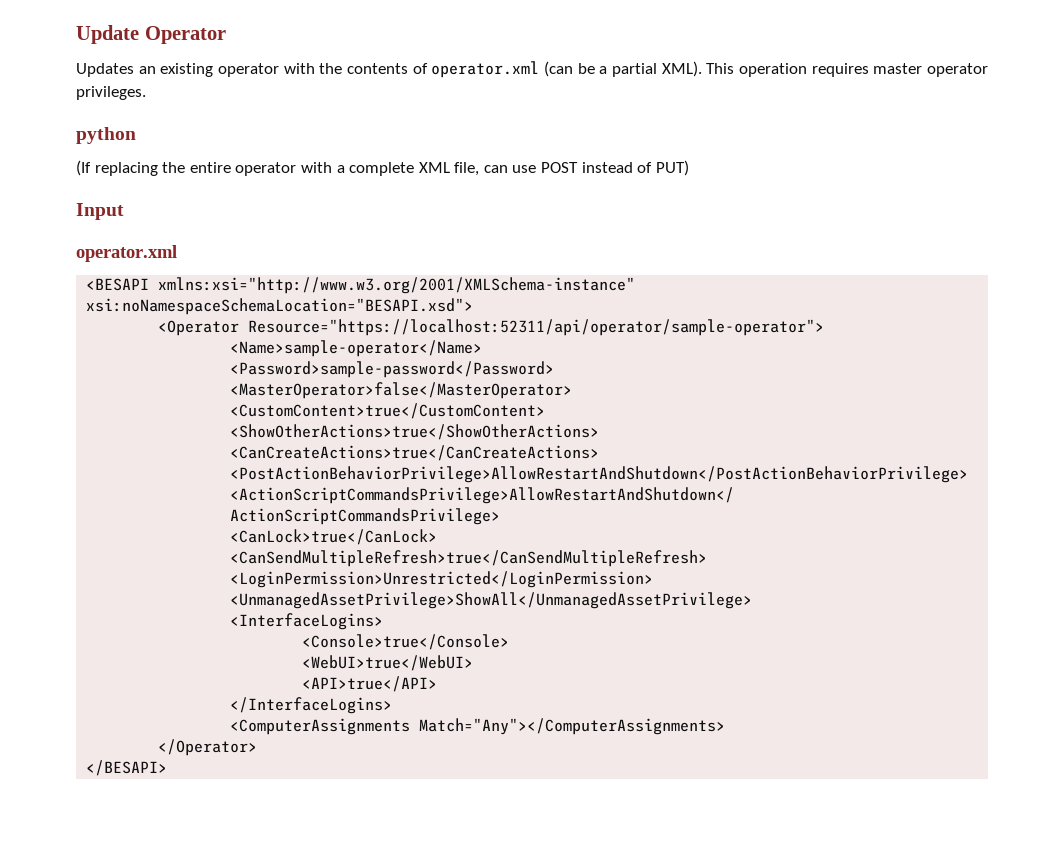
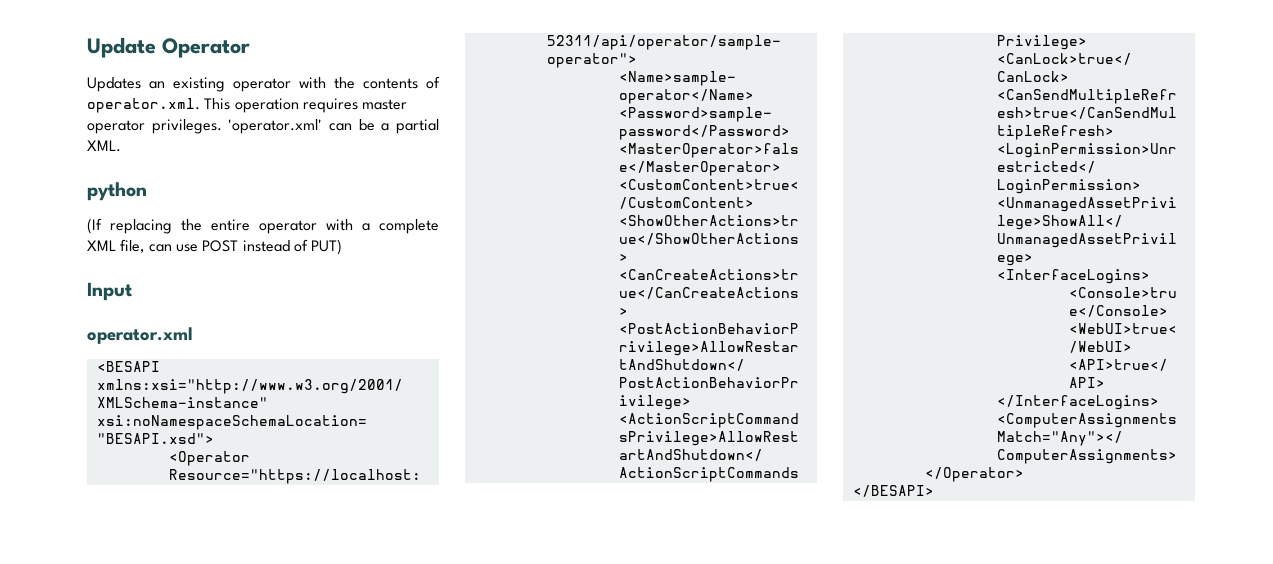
- Updates an existing operator with the contents of operator.xml (can be a partial XML). This operation requires master operator privileges.
+ Updates an existing operator with the contents of operator.xml. This operation requires master operator privileges. 'operator.xml' can be a partial XML.

